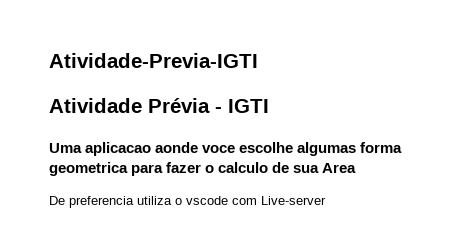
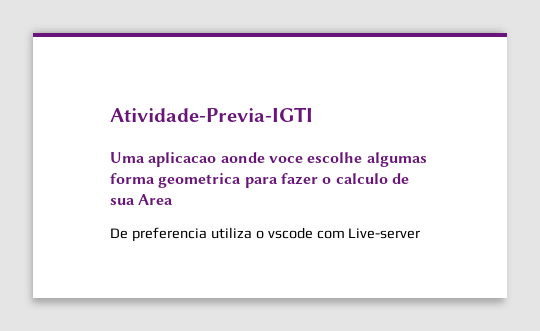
- Atividade Prévia - IGTI

